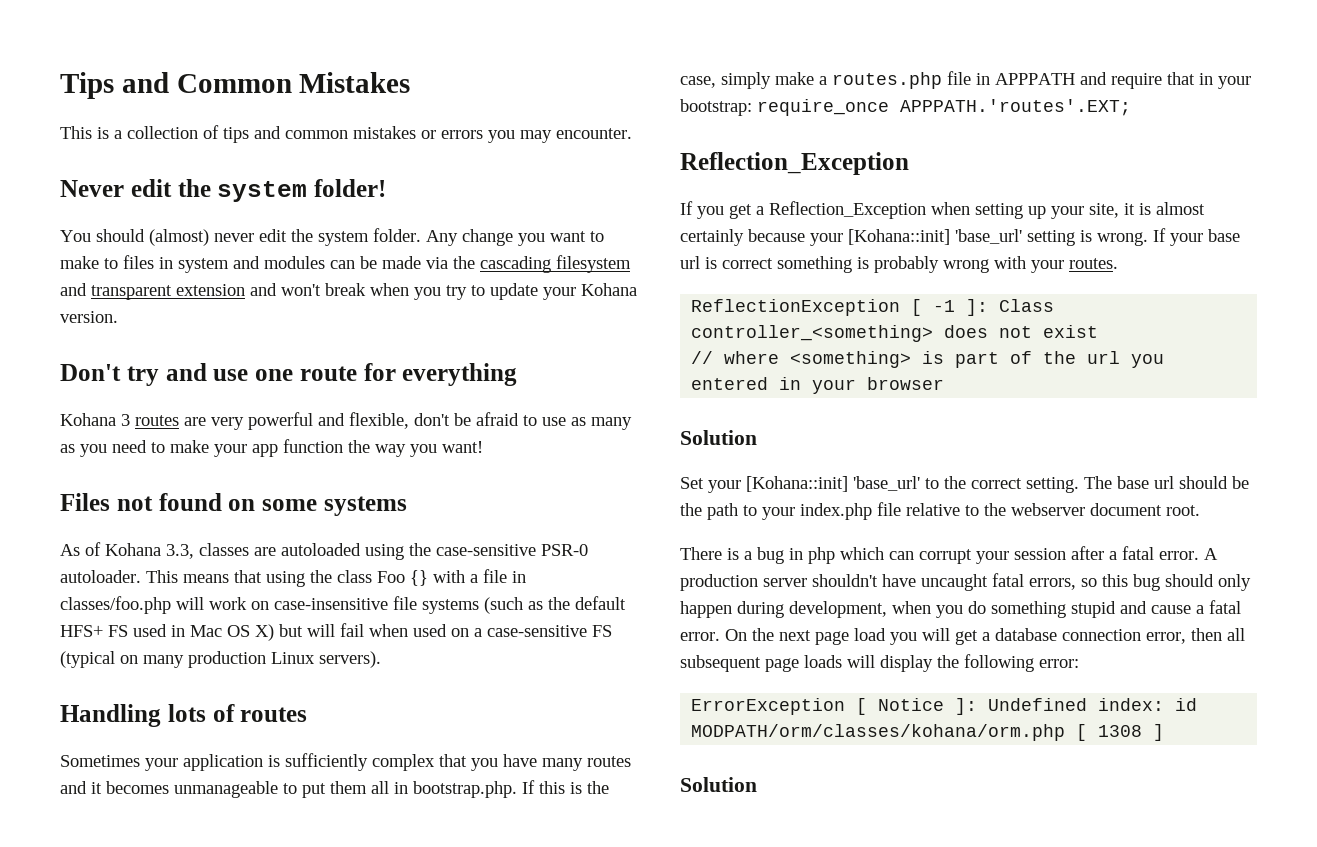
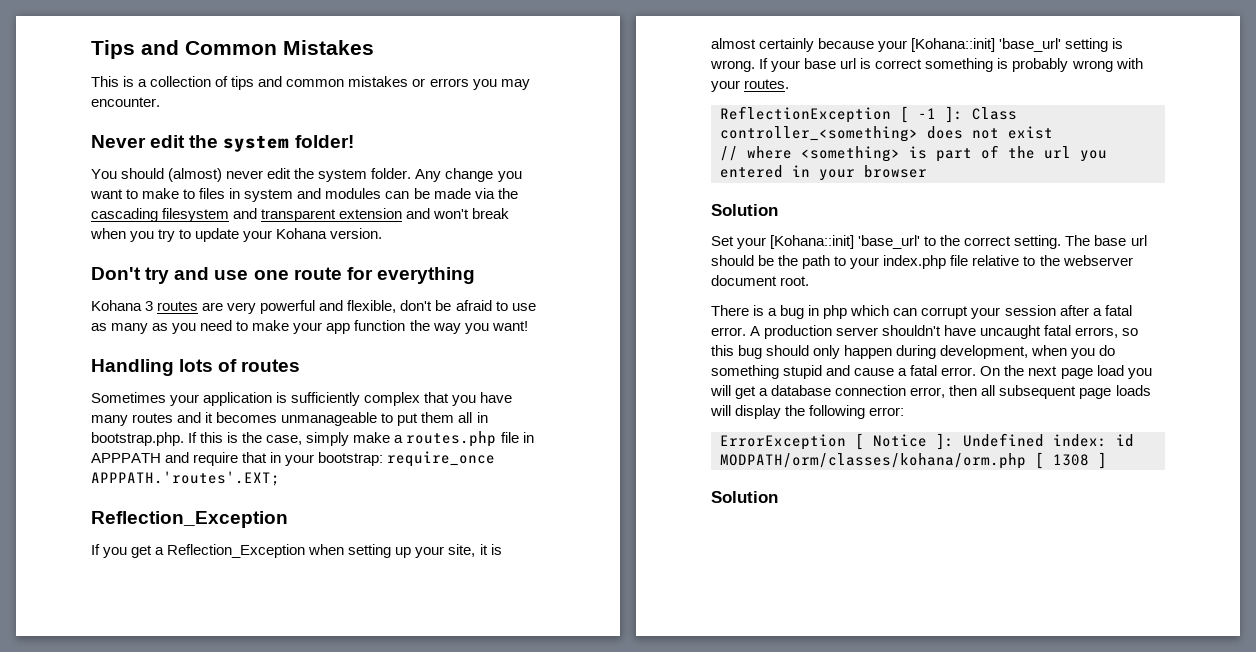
- Files not found on some systems
- As of Kohana 3.3, classes are autoloaded using the case-sensitive PSR-0 autoloader. This means that using the class Foo {} with a file in classes/foo.php will work on case-insensitive file systems (such as the default HFS+ FS used in Mac OS X) but will fail when used on a case-sensitive FS (typical on many production Linux servers).

